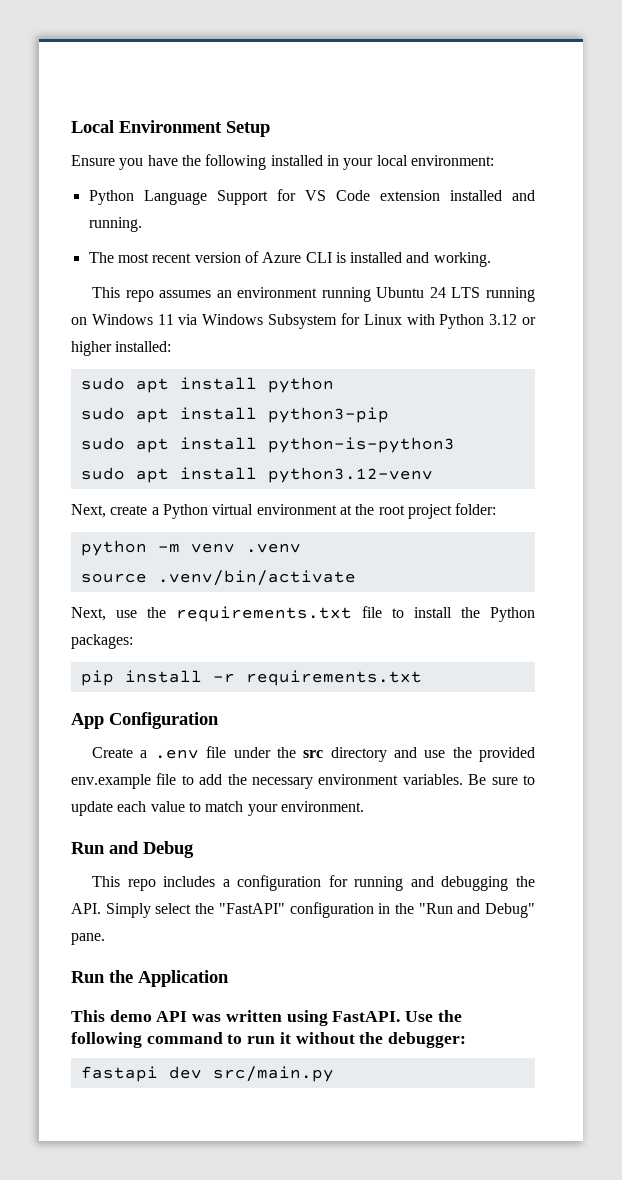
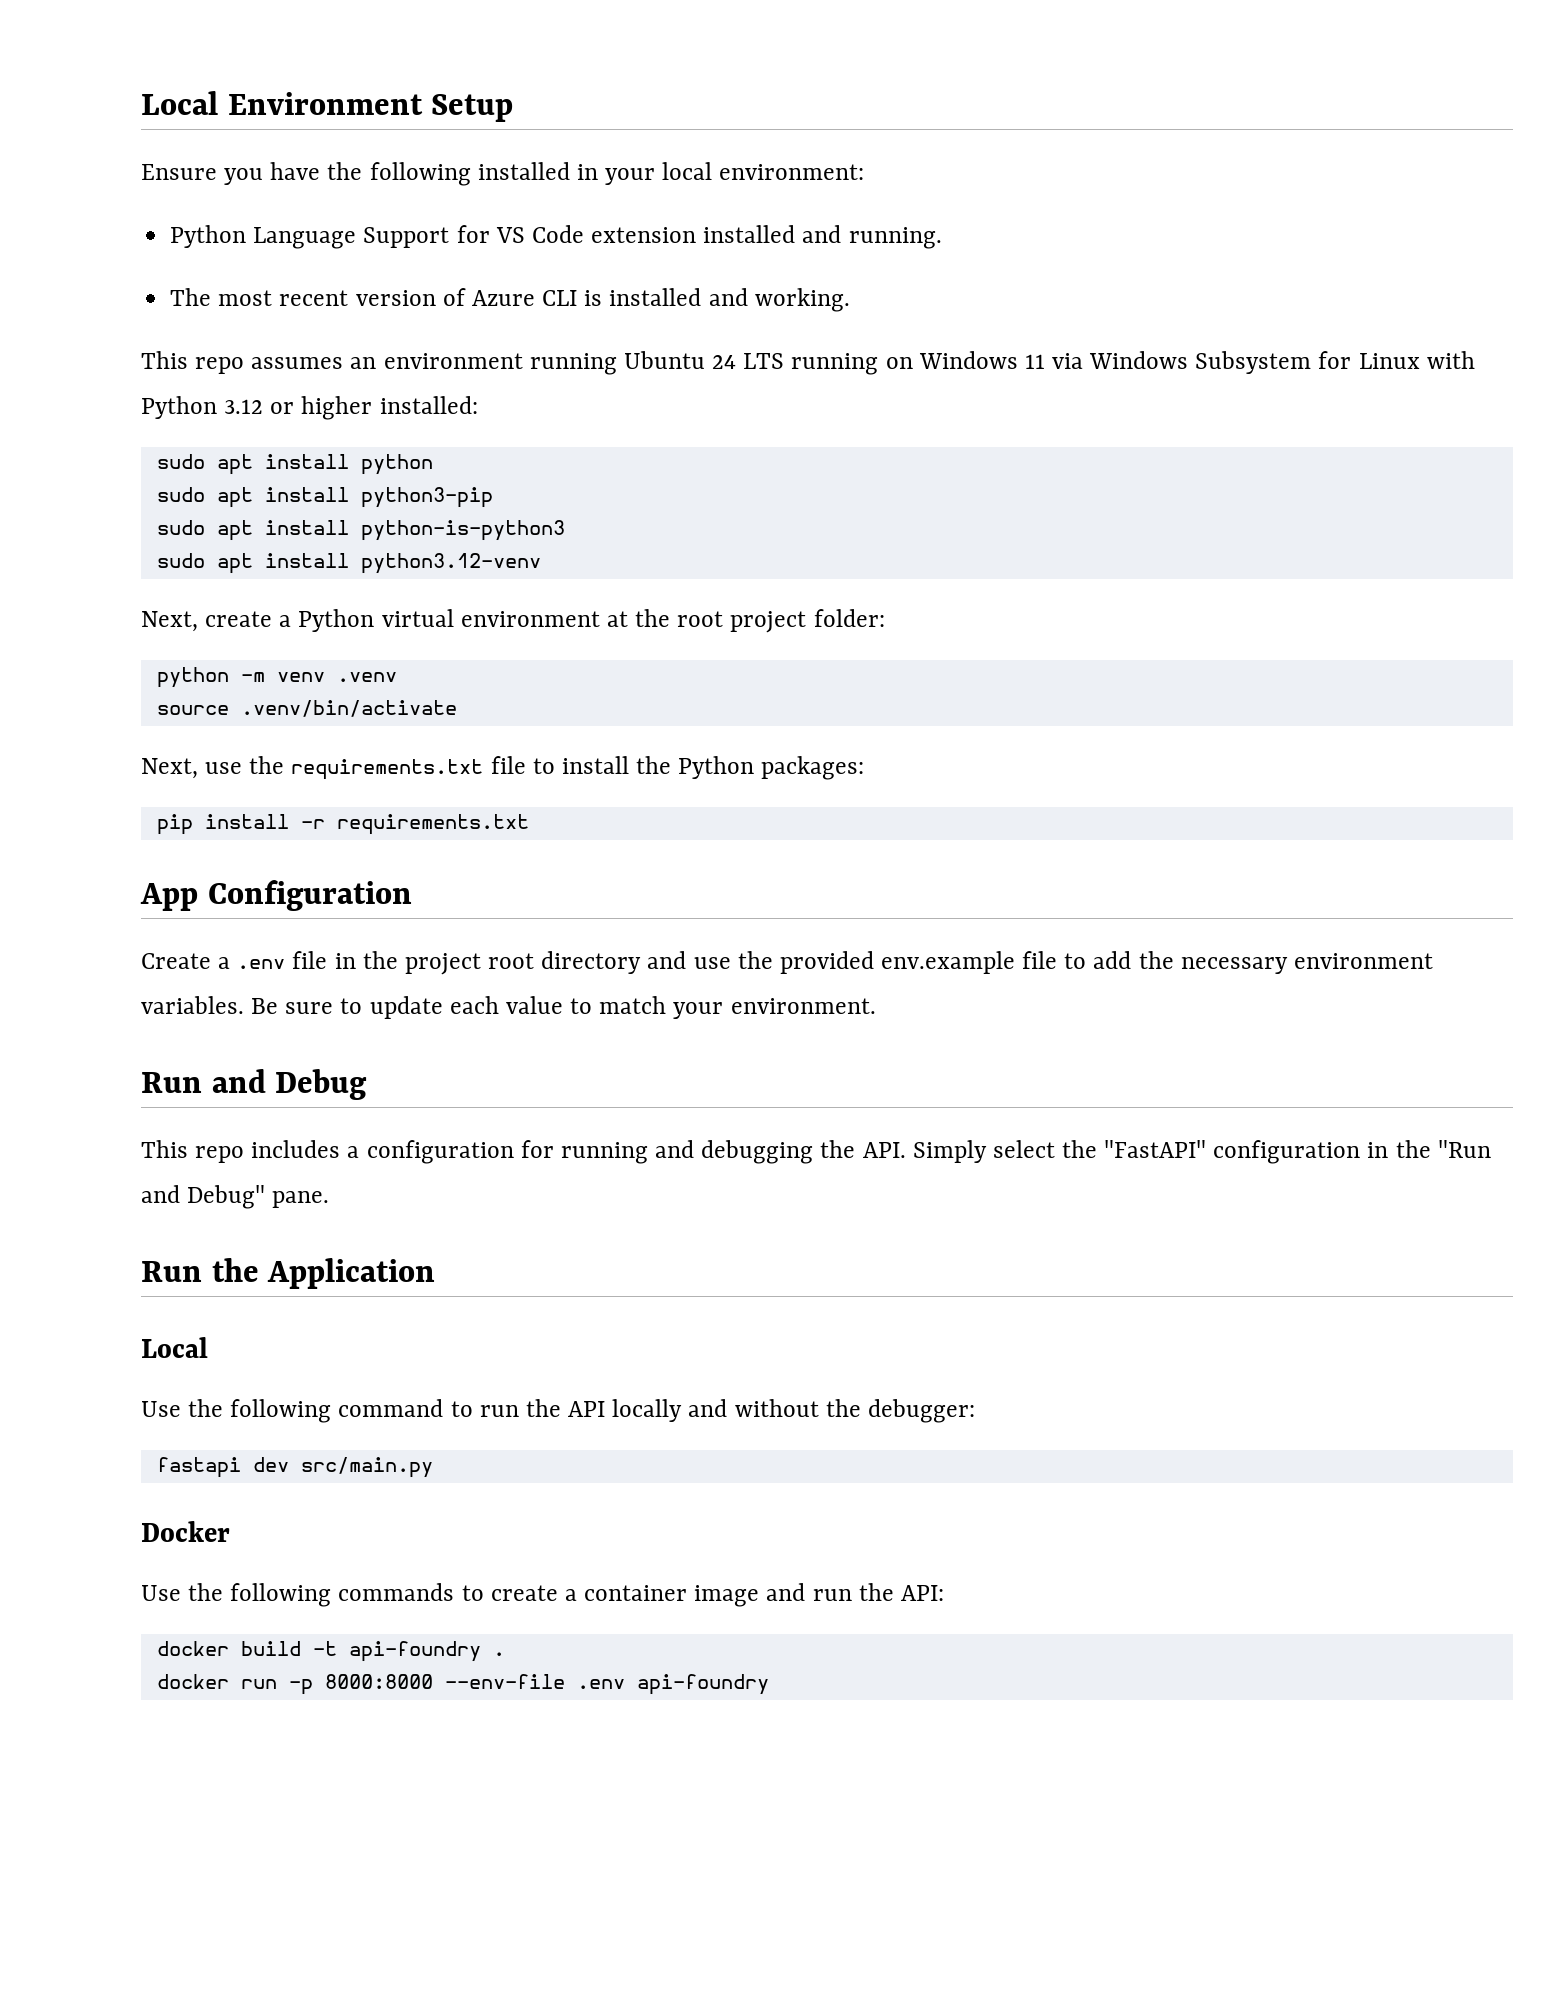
- Create a .env file under the src directory and use the provided env.example file to add the necessary environment variables.
+ Create a .env file in the project root directory and use the provided env.example file to add the necessary environment variables.
  Run the Application
- This demo API was written using FastAPI. Use the following command to run it without the debugger:
+ Local
+ Use the following command to run the API locally and without the debugger:
+ Docker
+ Use the following commands to create a container image and run the API:
+ docker build -t api-foundry .
+ docker run -p 8000:8000 --env-file .env api-foundry

